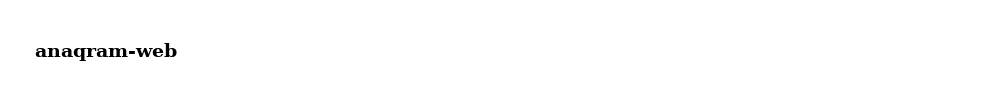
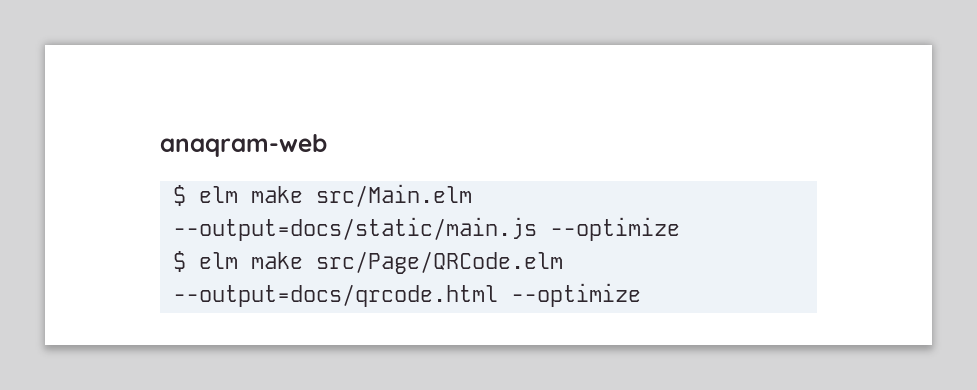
+ $ elm make src/Main.elm --output=docs/static/main.js --optimize
+ $ elm make src/Page/QRCode.elm --output=docs/qrcode.html --optimize

